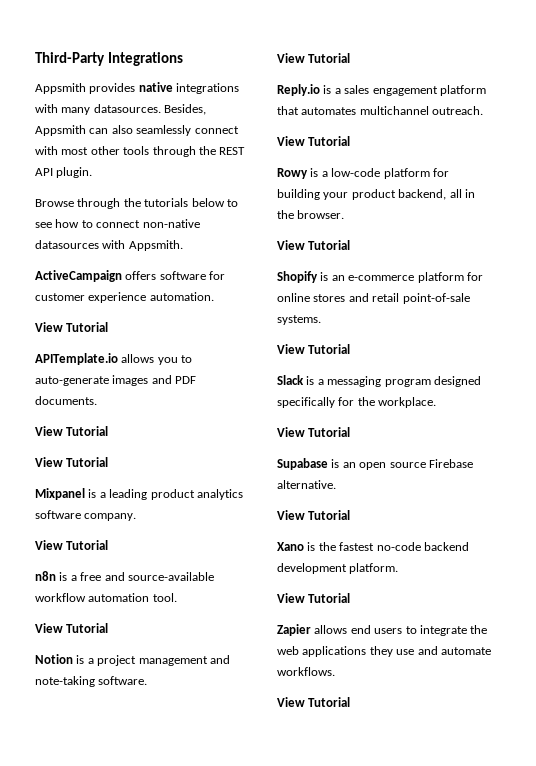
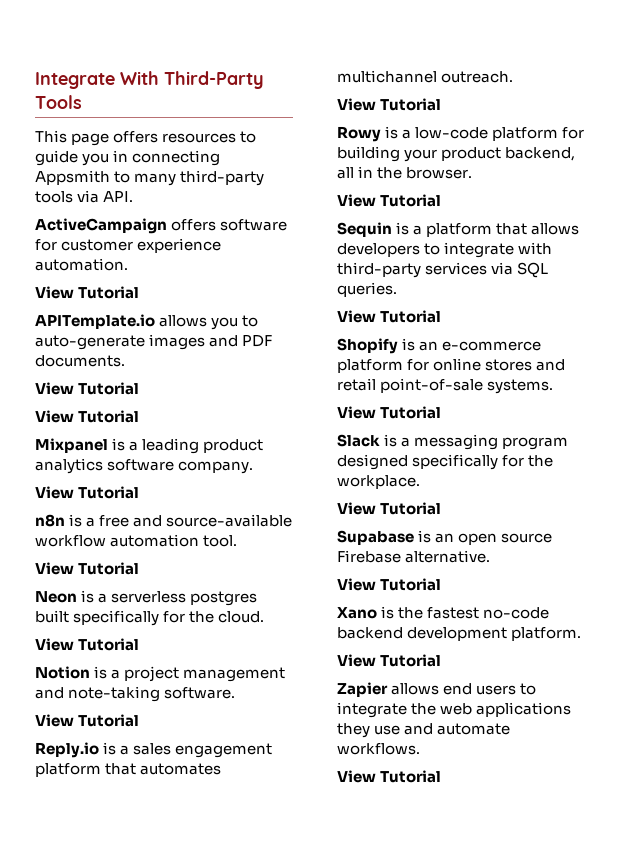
- Third-Party Integrations
- Appsmith provides native integrations with many datasources. Besides, Appsmith can also seamlessly connect with most other tools through the REST API plugin.
- Browse through the tutorials below to see how to connect non-native datasources with Appsmith.
+ Integrate With Third-Party Tools
+ This page offers resources to guide you in connecting Appsmith to many third-party tools via API.
+ Neon is a serverless postgres built specifically for the cloud.
+ View Tutorial
+ Sequin is a platform that allows developers to integrate with third-party services via SQL queries.
+ View Tutorial

